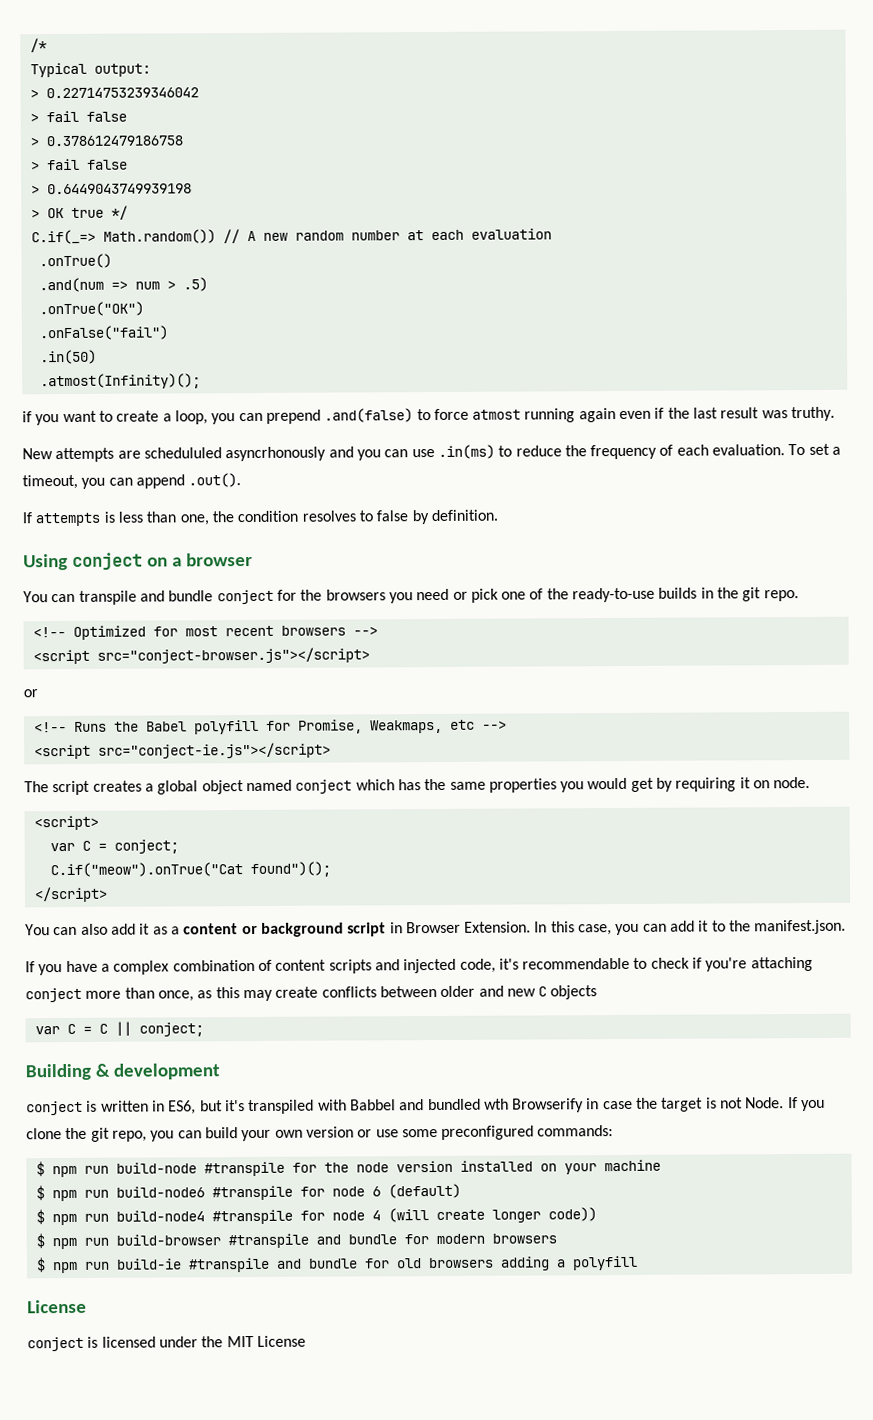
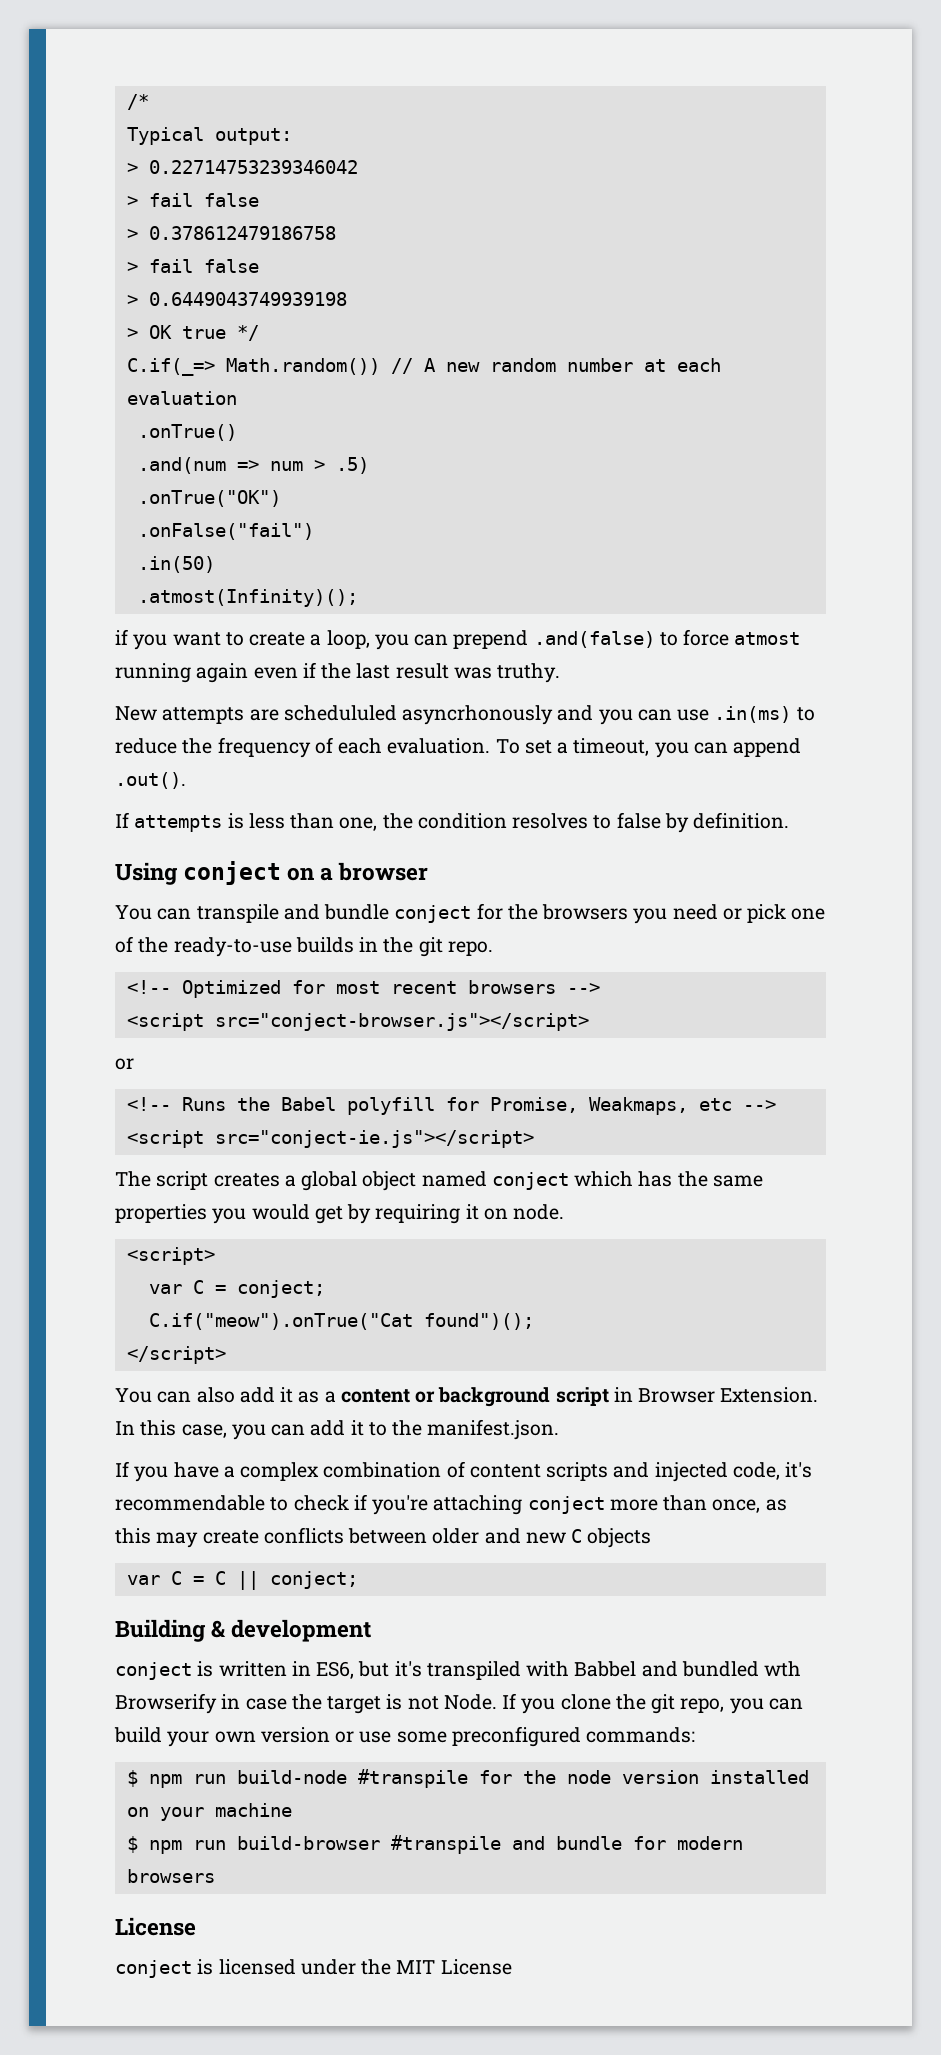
- $ npm run build-node6 #transpile for node 6 (default)
- $ npm run build-node4 #transpile for node 4 (will create longer code))
- $ npm run build-ie #transpile and bundle for old browsers adding a polyfill

